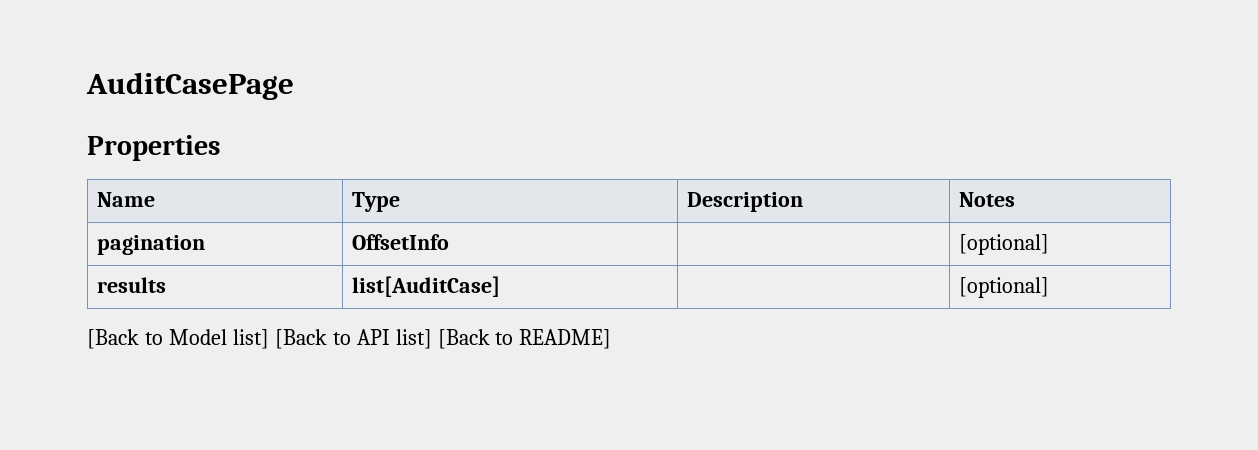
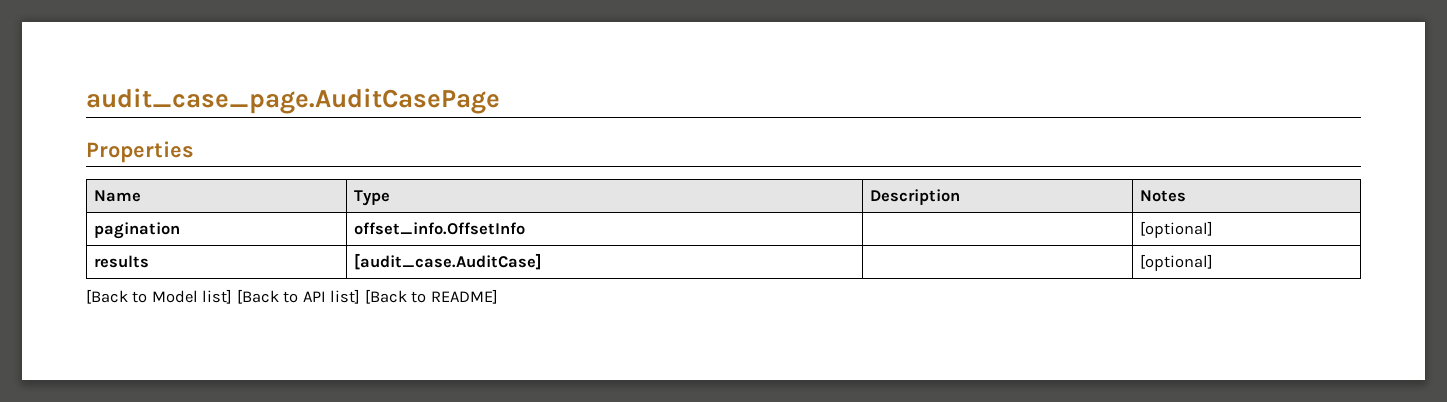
- AuditCasePage
+ audit_case_page.AuditCasePage
- pagination | OffsetInfo | | [optional]
+ pagination | offset_info.OffsetInfo | | [optional]
- results | list[AuditCase] | | [optional]
+ results | [audit_case.AuditCase] | | [optional]

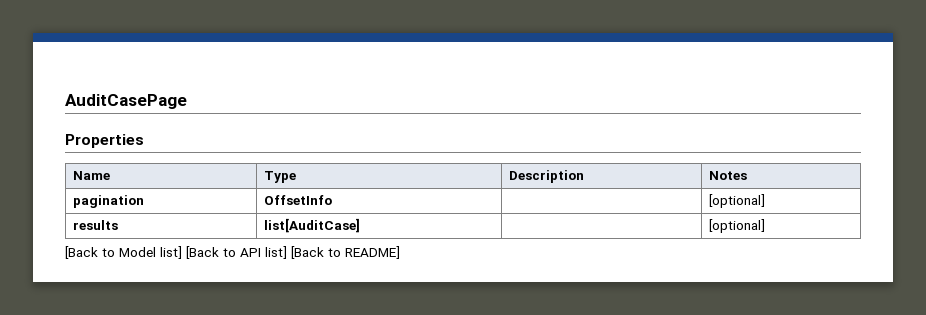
- audit_case_page.AuditCasePage
+ AuditCasePage
- pagination | offset_info.OffsetInfo | | [optional]
+ pagination | OffsetInfo | | [optional]
- results | [audit_case.AuditCase] | | [optional]
+ results | list[AuditCase] | | [optional]

